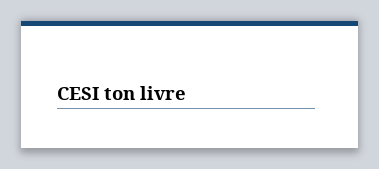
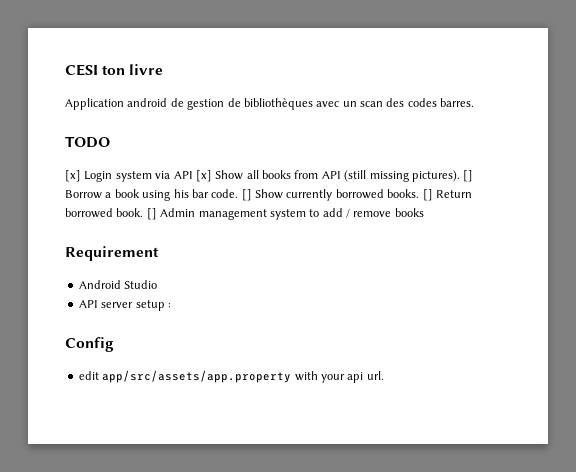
+ Application android de gestion de bibliothèques avec un scan des codes barres.
+ TODO
+ [x] Login system via API [x] Show all books from API (still missing pictures). [] Borrow a book using his bar code. [] Show currently borrowed books. [] Return borrowed book. [] Admin management system to add / remove books
+ Requirement
+ Android Studio
+ API server setup :
+ Config
+ edit app/src/assets/app.property with your api url.

